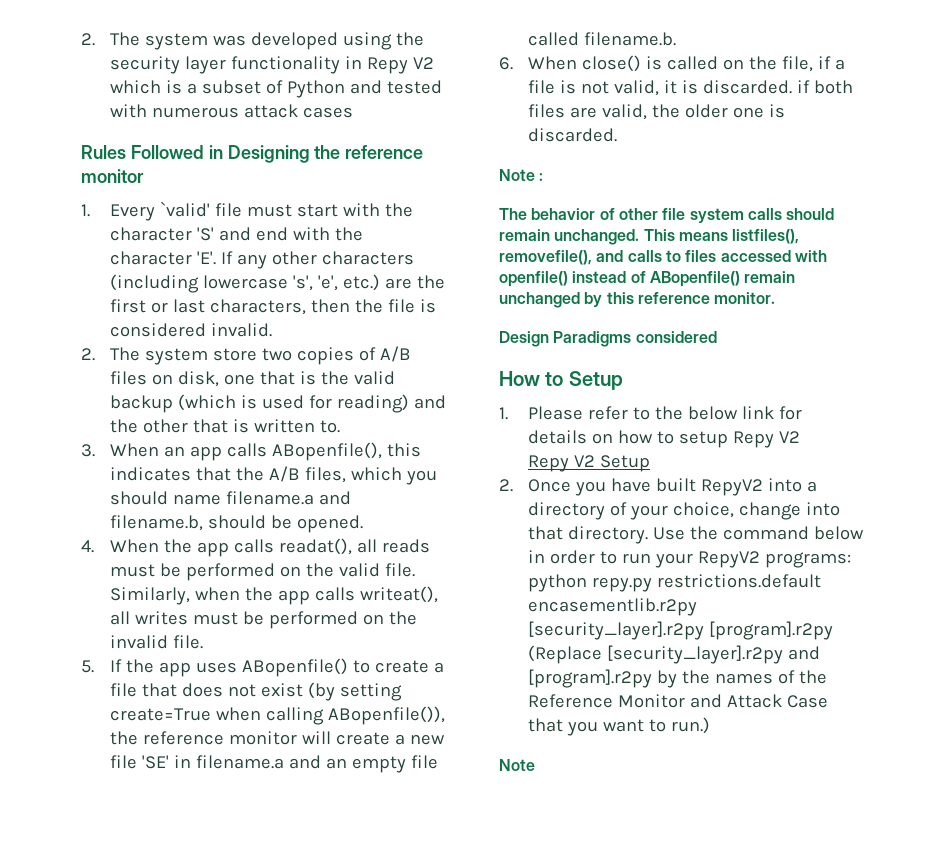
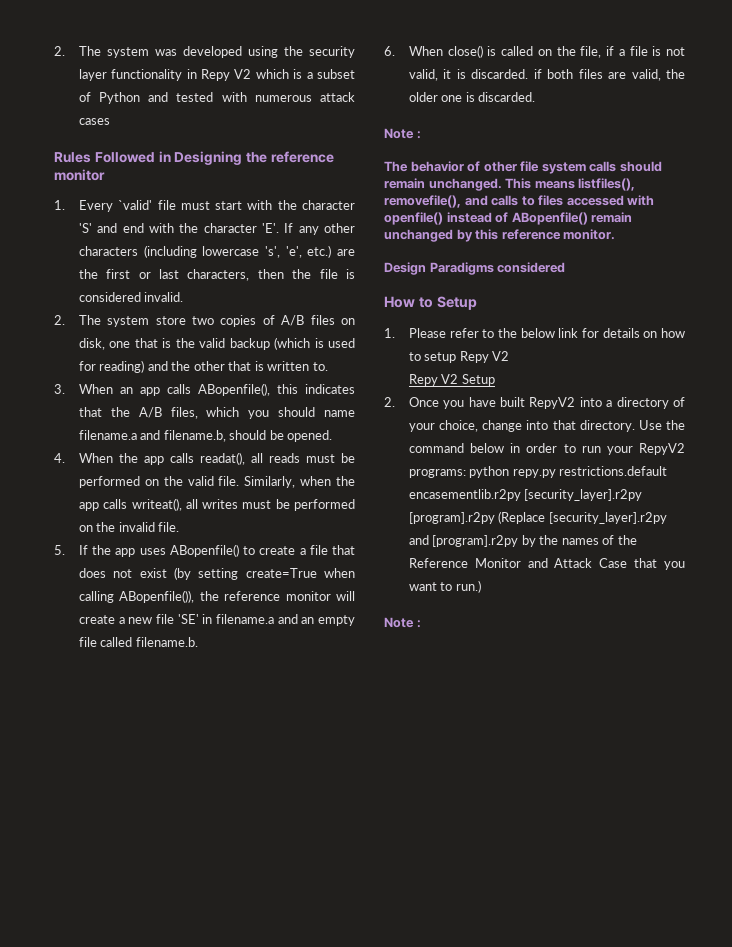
  Use the command below in order to run your RepyV2 programs: python repy.py restrictions.default encasementlib.r2py [security_layer].r2py [program].r2py (Replace [security_layer].r2py and [program].r2py by the names of the Reference Monitor and Attack Case that you want to run.)
- Note
+ Note :

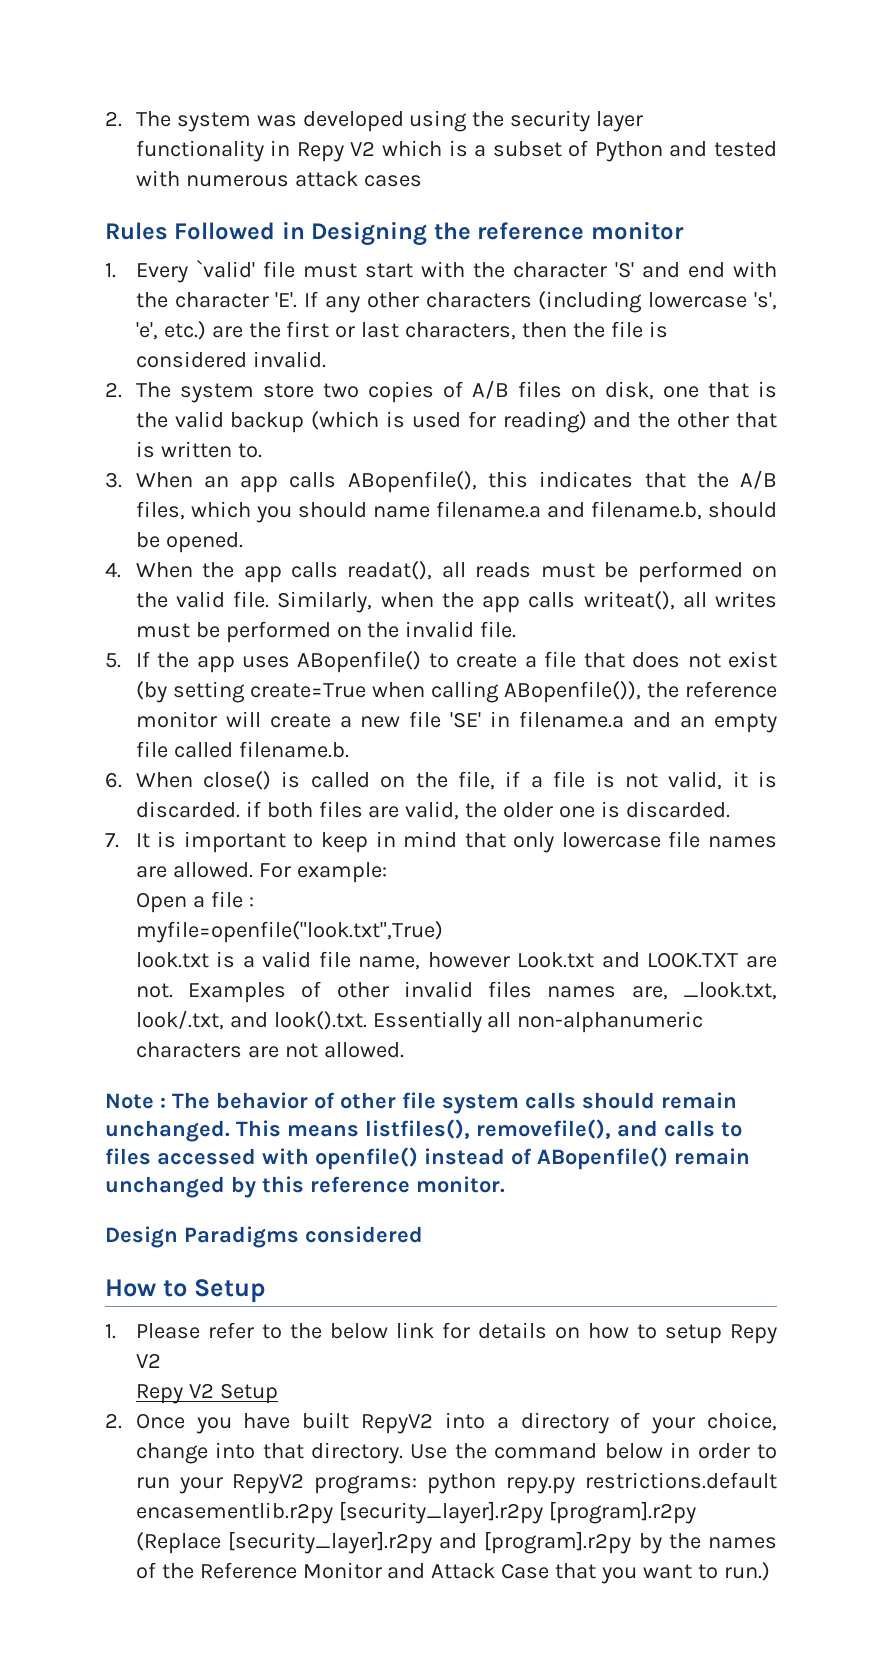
  6. When close() is called on the file, if a file is not valid, it is discarded. if both files are valid, the older one is discarded.
- Note :
- The behavior of other file system calls should remain unchanged.
+ 7. It is important to keep in mind that only lowercase file names are allowed. For example:
+ Open a file :
+ myfile=openfile("look.txt",True)
+ look.txt is a valid file name, however Look.txt and LOOK.TXT are not. Examples of other invalid files names are, _look.txt, look/.txt, and look().txt. Essentially all non-alphanumeric characters are not allowed.
+ Note : The behavior of other file system calls should remain unchanged.
  Use the command below in order to run your RepyV2 programs: python repy.py restrictions.default encasementlib.r2py [security_layer].r2py [program].r2py (Replace [security_layer].r2py and [program].r2py by the names of the Reference Monitor and Attack Case that you want to run.)
- Note :

